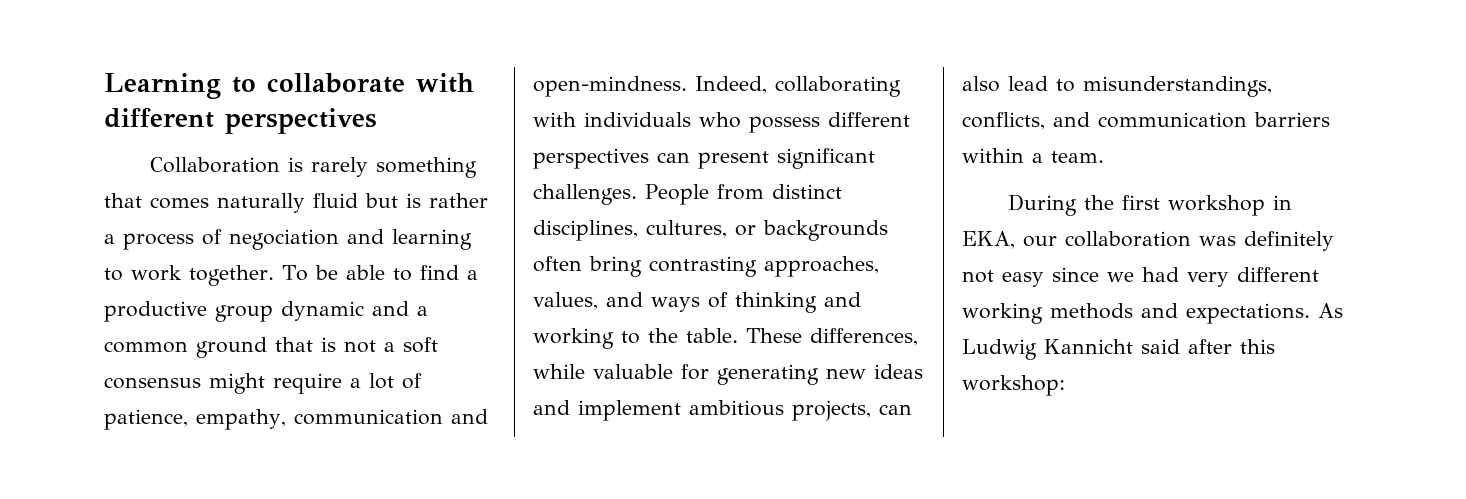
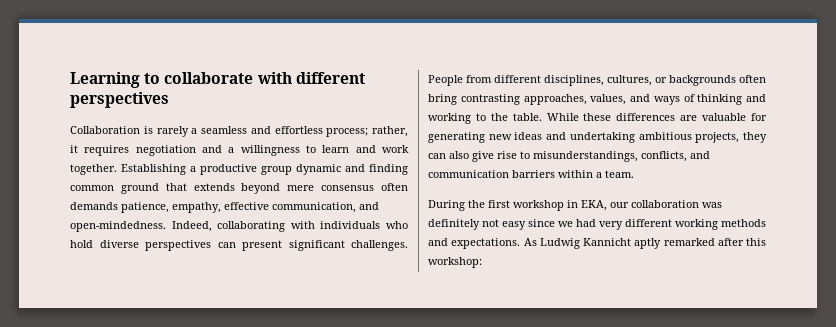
- Collaboration is rarely something that comes naturally fluid but is rather a process of negociation and learning to work together. To be able to find a productive group dynamic and a common ground that is not a soft consensus might require a lot of patience, empathy, communication and open-mindness.
+ Collaboration is rarely a seamless and effortless process; rather, it requires negotiation and a willingness to learn and work together. Establishing a productive group dynamic and finding common ground that extends beyond mere consensus often demands patience, empathy, effective communication, and open-mindedness.
- Indeed, collaborating with individuals who possess different perspectives can present significant challenges.
+ Indeed, collaborating with individuals who hold diverse perspectives can present significant challenges.
- People from distinct disciplines, cultures, or backgrounds often bring contrasting approaches, values, and ways of thinking and working to the table.
+ People from different disciplines, cultures, or backgrounds often bring contrasting approaches, values, and ways of thinking and working to the table.
- These differences, while valuable for generating new ideas and implement ambitious projects, can also lead to misunderstandings, conflicts, and communication barriers within a team.
+ While these differences are valuable for generating new ideas and undertaking ambitious projects, they can also give rise to misunderstandings, conflicts, and communication barriers within a team.
- As Ludwig Kannicht said after this workshop:
+ As Ludwig Kannicht aptly remarked after this workshop:

